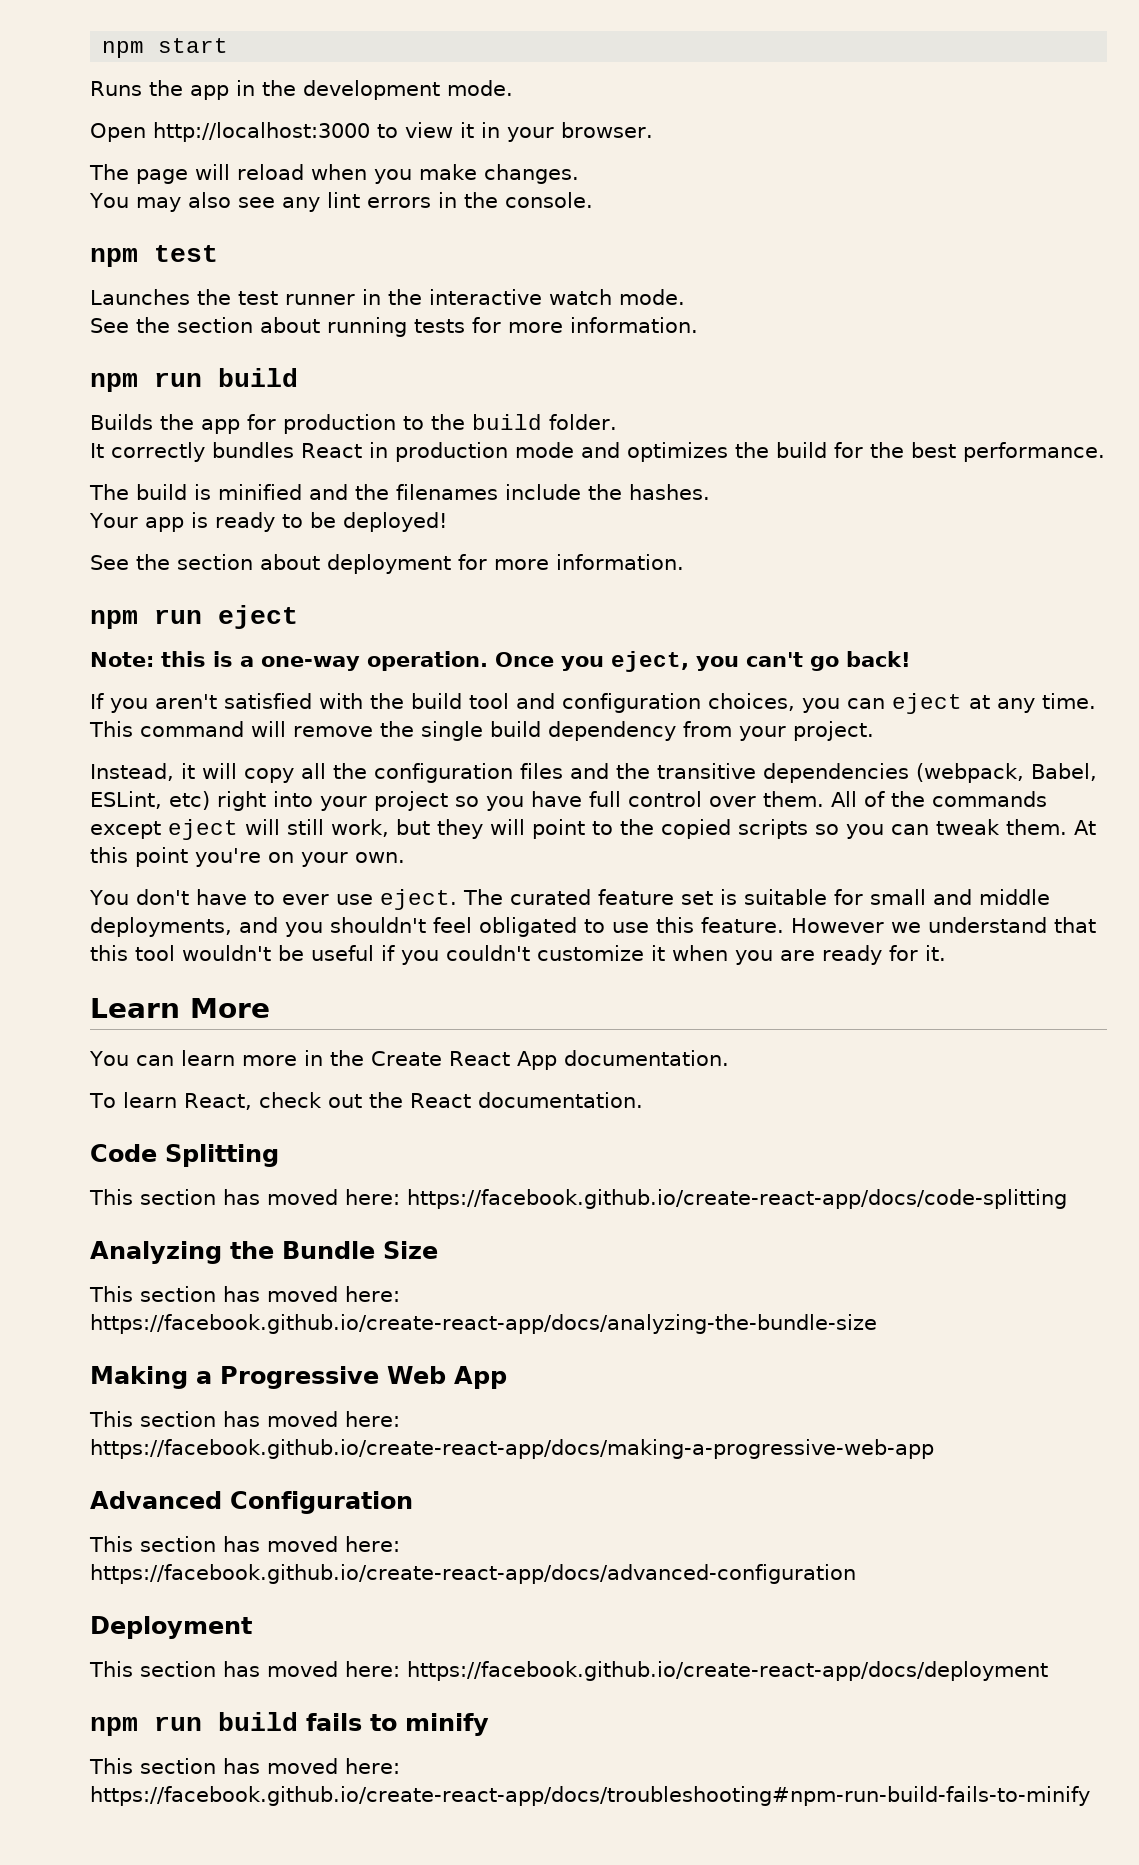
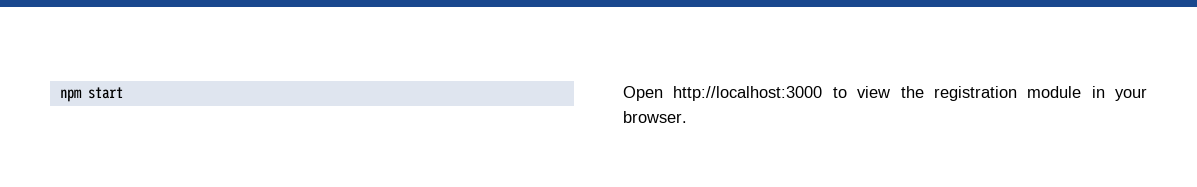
- Runs the app in the development mode.
- Open http://localhost:3000 to view it in your browser.
+ Open http://localhost:3000 to view the registration module in your browser.
- The page will reload when you make changes.
- You may also see any lint errors in the console.
- npm test
- Launches the test runner in the interactive watch mode.
- See the section about running tests for more information.
- npm run build
- Builds the app for production to the build folder.
- It correctly bundles React in production mode and optimizes the build for the best performance.
- The build is minified and the filenames include the hashes.
- Your app is ready to be deployed!
- See the section about deployment for more information.
- npm run eject
- Note: this is a one-way operation. Once you eject, you can't go back!
- If you aren't satisfied with the build tool and configuration choices, you can eject at any time. This command will remove the single build dependency from your project.
- Instead, it will copy all the configuration files and the transitive dependencies (webpack, Babel, ESLint, etc) right into your project so you have full control over them. All of the commands except eject will still work, but they will point to the copied scripts so you can tweak them. At this point you're on your own.
- You don't have to ever use eject. The curated feature set is suitable for small and middle deployments, and you shouldn't feel obligated to use this feature. However we understand that this tool wouldn't be useful if you couldn't customize it when you are ready for it.
- Learn More
- You can learn more in the Create React App documentation.
- To learn React, check out the React documentation.
- Code Splitting
- This section has moved here: https://facebook.github.io/create-react-app/docs/code-splitting
- Analyzing the Bundle Size
- This section has moved here: https://facebook.github.io/create-react-app/docs/analyzing-the-bundle-size
- Making a Progressive Web App
- This section has moved here: https://facebook.github.io/create-react-app/docs/making-a-progressive-web-app
- Advanced Configuration
- This section has moved here: https://facebook.github.io/create-react-app/docs/advanced-configuration
- Deployment
- This section has moved here: https://facebook.github.io/create-react-app/docs/deployment
- npm run build fails to minify
- This section has moved here: https://facebook.github.io/create-react-app/docs/troubleshooting#npm-run-build-fails-to-minify

